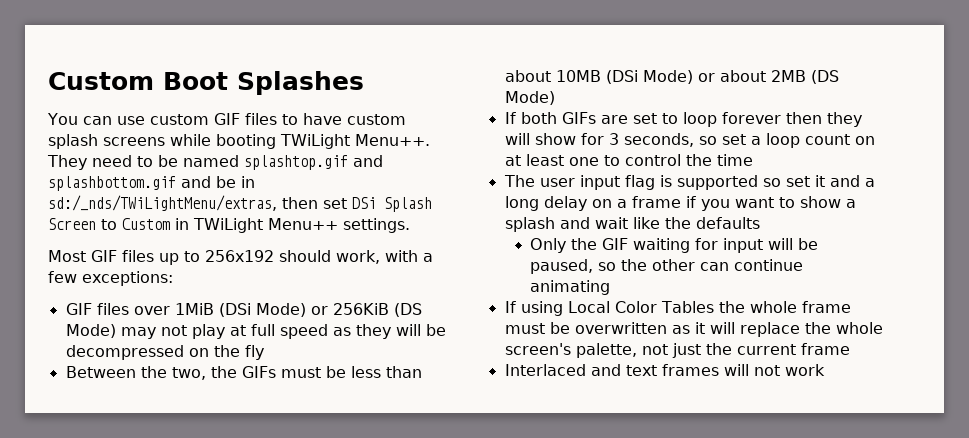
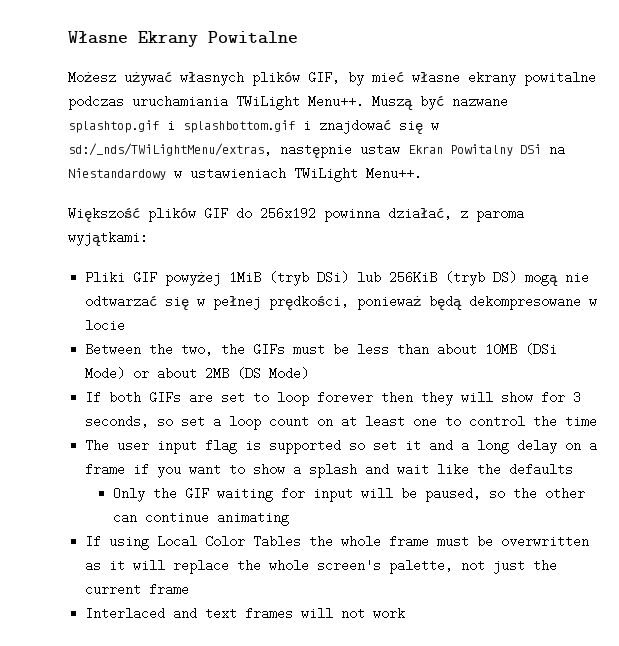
- Custom Boot Splashes
- You can use custom GIF files to have custom splash screens while booting TWiLight Menu++. They need to be named splashtop.gif and splashbottom.gif and be in sd:/_nds/TWiLightMenu/extras, then set DSi Splash Screen to Custom in TWiLight Menu++ settings.
- Most GIF files up to 256x192 should work, with a few exceptions:
- GIF files over 1MiB (DSi Mode) or 256KiB (DS Mode) may not play at full speed as they will be decompressed on the fly
+ Własne Ekrany Powitalne
+ Możesz używać własnych plików GIF, by mieć własne ekrany powitalne podczas uruchamiania TWiLight Menu++. Muszą być nazwane splashtop.gif i splashbottom.gif i znajdować się w sd:/_nds/TWiLightMenu/extras, następnie ustaw Ekran Powitalny DSi na Niestandardowy w ustawieniach TWiLight Menu++.
+ Większość plików GIF do 256x192 powinna działać, z paroma wyjątkami:
+ Pliki GIF powyżej 1MiB (tryb DSi) lub 256KiB (tryb DS) mogą nie odtwarzać się w pełnej prędkości, ponieważ będą dekompresowane w locie

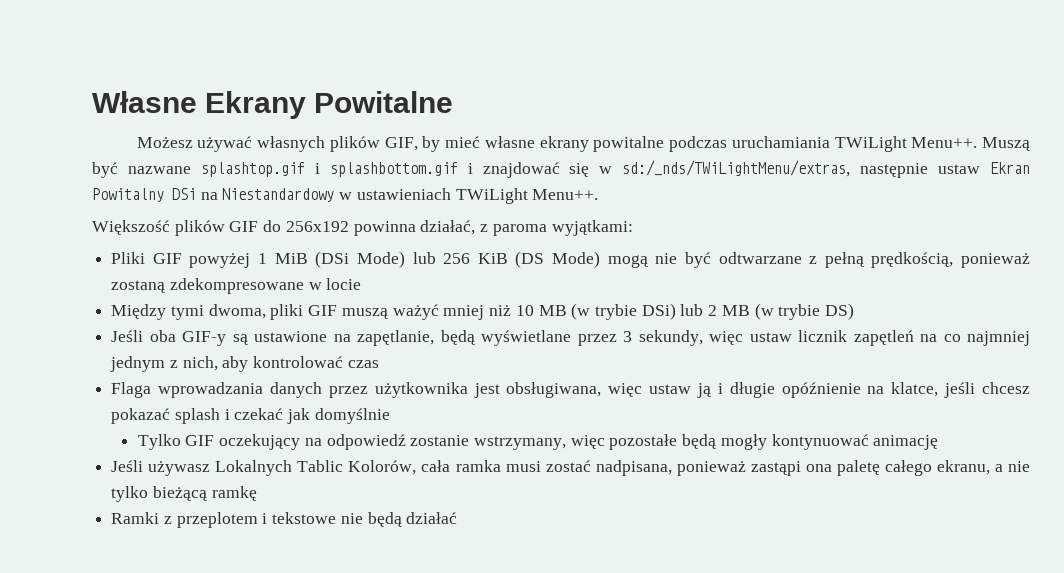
- Pliki GIF powyżej 1MiB (tryb DSi) lub 256KiB (tryb DS) mogą nie odtwarzać się w pełnej prędkości, ponieważ będą dekompresowane w locie
- Between the two, the GIFs must be less than about 10MB (DSi Mode) or about 2MB (DS Mode)
- If both GIFs are set to loop forever then they will show for 3 seconds, so set a loop count on at least one to control the time
- The user input flag is supported so set it and a long delay on a frame if you want to show a splash and wait like the defaults
- Only the GIF waiting for input will be paused, so the other can continue animating
- If using Local Color Tables the whole frame must be overwritten as it will replace the whole screen's palette, not just the current frame
- Interlaced and text frames will not work
+ Pliki GIF powyżej 1 MiB (DSi Mode) lub 256 KiB (DS Mode) mogą nie być odtwarzane z pełną prędkością, ponieważ zostaną zdekompresowane w locie
+ Między tymi dwoma, pliki GIF muszą ważyć mniej niż 10 MB (w trybie DSi) lub 2 MB (w trybie DS)
+ Jeśli oba GIF-y są ustawione na zapętlanie, będą wyświetlane przez 3 sekundy, więc ustaw licznik zapętleń na co najmniej jednym z nich, aby kontrolować czas
+ Flaga wprowadzania danych przez użytkownika jest obsługiwana, więc ustaw ją i długie opóźnienie na klatce, jeśli chcesz pokazać splash i czekać jak domyślnie
+ Tylko GIF oczekujący na odpowiedź zostanie wstrzymany, więc pozostałe będą mogły kontynuować animację
+ Jeśli używasz Lokalnych Tablic Kolorów, cała ramka musi zostać nadpisana, ponieważ zastąpi ona paletę całego ekranu, a nie tylko bieżącą ramkę
+ Ramki z przeplotem i tekstowe nie będą działać

